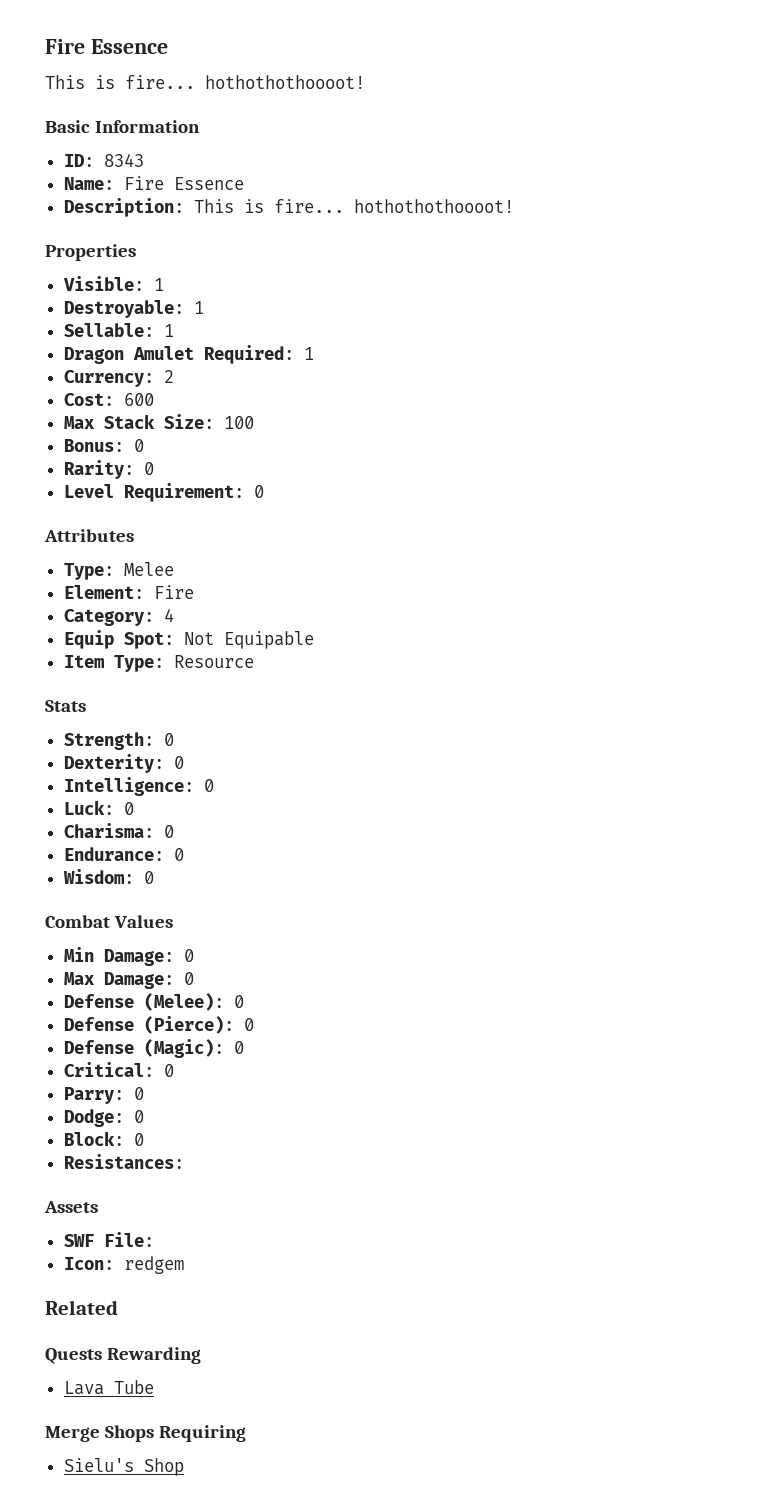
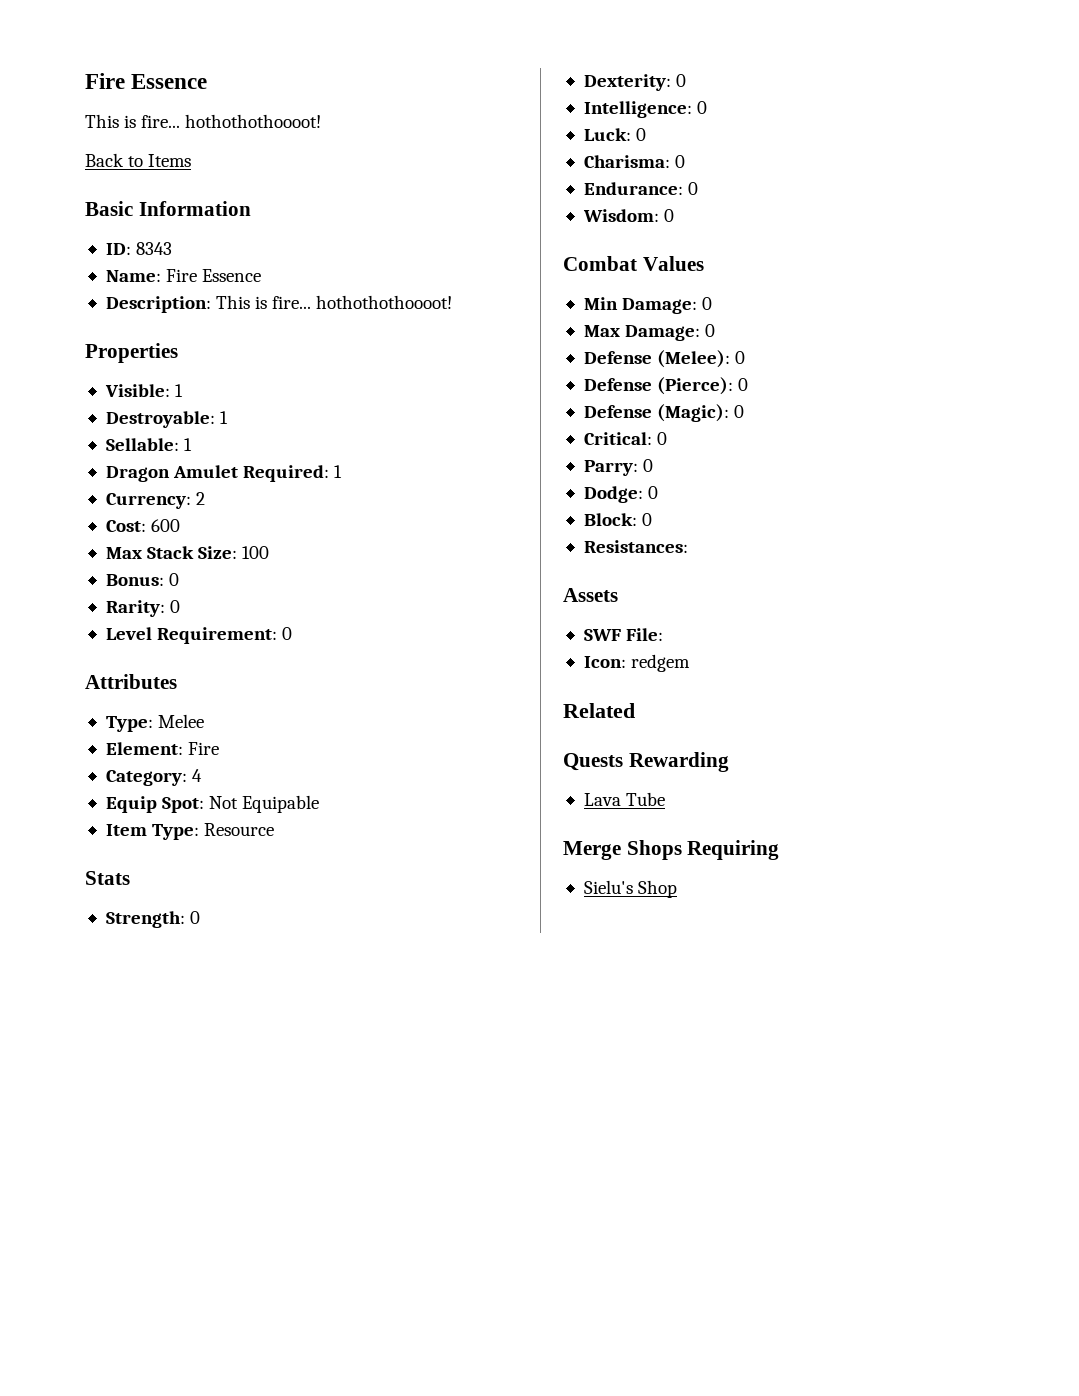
+ Back to Items

